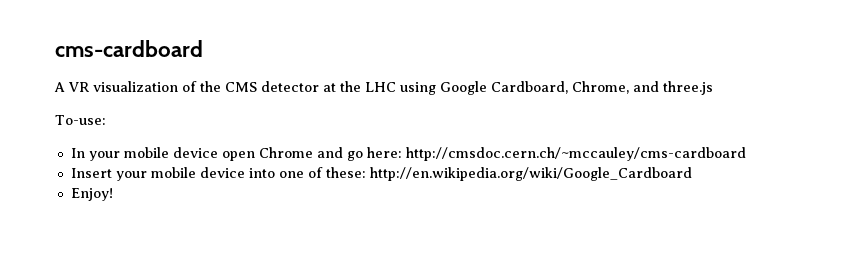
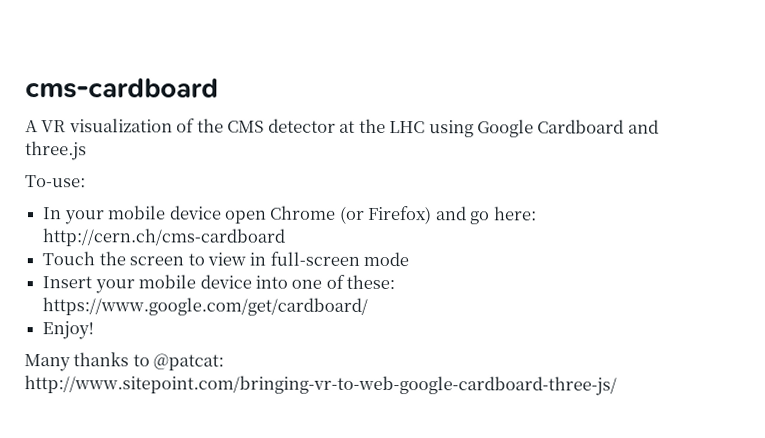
- A VR visualization of the CMS detector at the LHC using Google Cardboard, Chrome, and three.js
+ A VR visualization of the CMS detector at the LHC using Google Cardboard and three.js
- In your mobile device open Chrome and go here: http://cmsdoc.cern.ch/~mccauley/cms-cardboard
+ In your mobile device open Chrome (or Firefox) and go here: http://cern.ch/cms-cardboard
+ Touch the screen to view in full-screen mode
- Insert your mobile device into one of these: http://en.wikipedia.org/wiki/Google_Cardboard
+ Insert your mobile device into one of these: https://www.google.com/get/cardboard/
+ Many thanks to @patcat: http://www.sitepoint.com/bringing-vr-to-web-google-cardboard-three-js/

